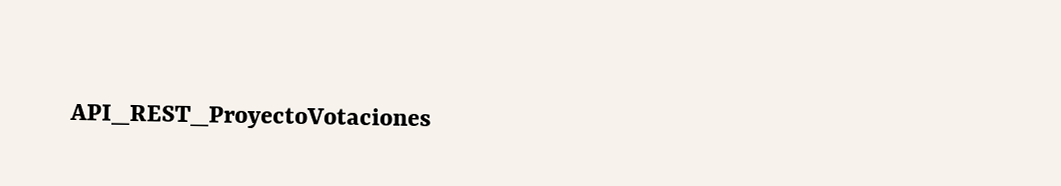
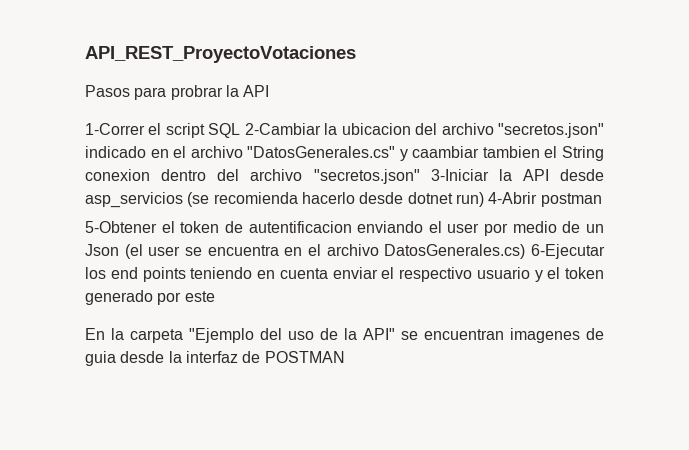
+ Pasos para probrar la API
+ 1-Correr el script SQL 2-Cambiar la ubicacion del archivo "secretos.json" indicado en el archivo "DatosGenerales.cs" y caambiar tambien el String conexion dentro del archivo "secretos.json" 3-Iniciar la API desde asp_servicios (se recomienda hacerlo desde dotnet run) 4-Abrir postman
+ 5-Obtener el token de autentificacion enviando el user por medio de un Json (el user se encuentra en el archivo DatosGenerales.cs) 6-Ejecutar los end points teniendo en cuenta enviar el respectivo usuario y el token generado por este
+ En la carpeta "Ejemplo del uso de la API" se encuentran imagenes de guia desde la interfaz de POSTMAN

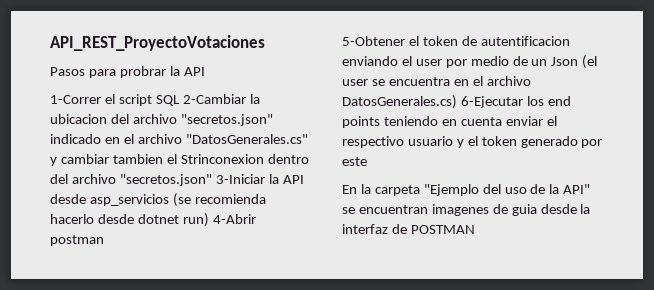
- 1-Correr el script SQL 2-Cambiar la ubicacion del archivo "secretos.json" indicado en el archivo "DatosGenerales.cs" y caambiar tambien el String conexion dentro del archivo "secretos.json" 3-Iniciar la API desde asp_servicios (se recomienda hacerlo desde dotnet run) 4-Abrir postman
+ 1-Correr el script SQL 2-Cambiar la ubicacion del archivo "secretos.json" indicado en el archivo "DatosGenerales.cs" y cambiar tambien el Strinconexion dentro del archivo "secretos.json" 3-Iniciar la API desde asp_servicios (se recomienda hacerlo desde dotnet run) 4-Abrir postman

